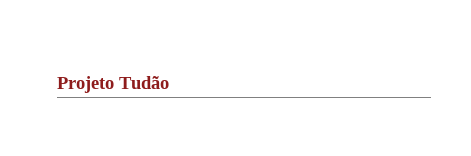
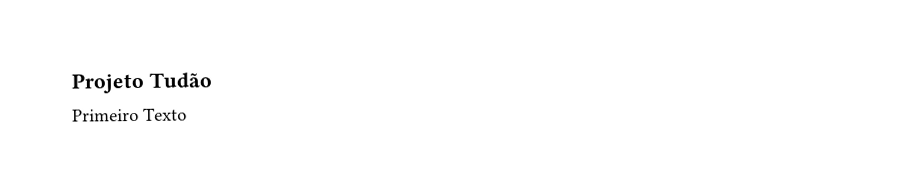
+ Primeiro Texto

